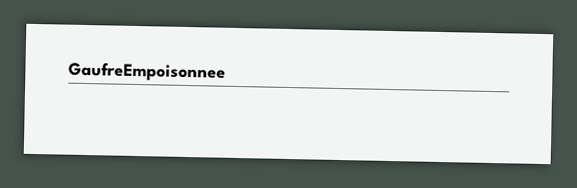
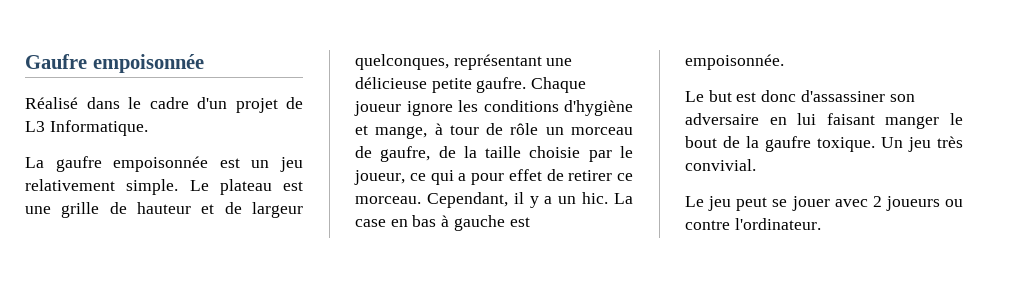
- GaufreEmpoisonnee
+ Gaufre empoisonnée
+ Réalisé dans le cadre d'un projet de L3 Informatique.
+ La gaufre empoisonnée est un jeu relativement simple. Le plateau est une grille de hauteur et de largeur quelconques, représentant une délicieuse petite gaufre. Chaque joueur ignore les conditions d'hygiène et mange, à tour de rôle un morceau de gaufre, de la taille choisie par le joueur, ce qui a pour effet de retirer ce morceau. Cependant, il y a un hic. La case en bas à gauche est empoisonnée.
+ Le but est donc d'assassiner son adversaire en lui faisant manger le bout de la gaufre toxique. Un jeu très convivial.
+ Le jeu peut se jouer avec 2 joueurs ou contre l'ordinateur.

